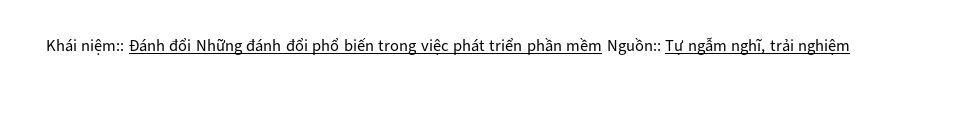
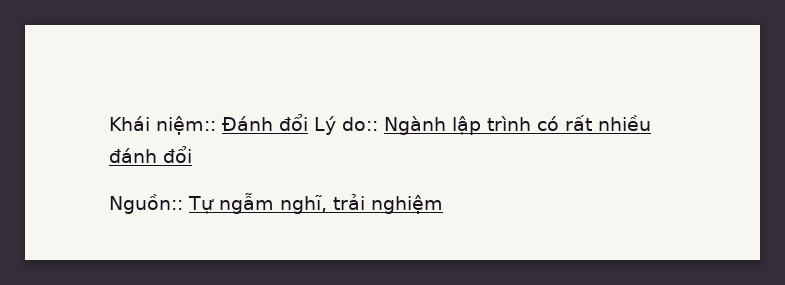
- Khái niệm:: Đánh đổi Những đánh đổi phổ biến trong việc phát triển phần mềm Nguồn:: Tự ngẫm nghĩ, trải nghiệm
+ Khái niệm:: Đánh đổi Lý do:: Ngành lập trình có rất nhiều đánh đổi
+ Nguồn:: Tự ngẫm nghĩ, trải nghiệm

